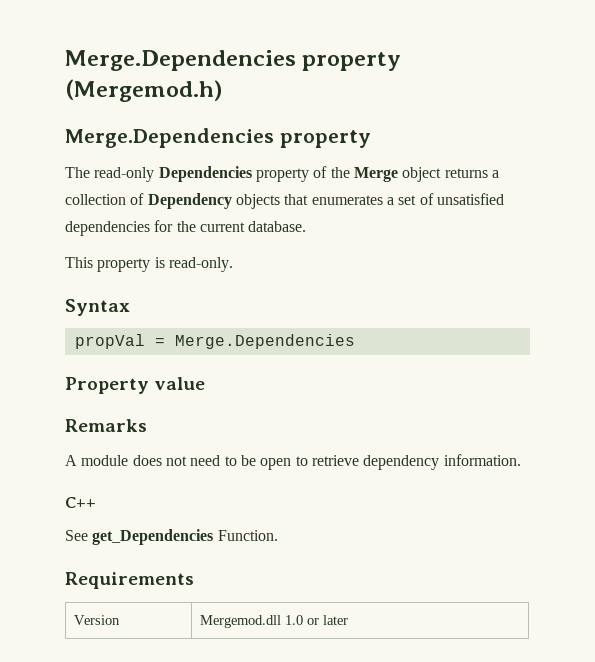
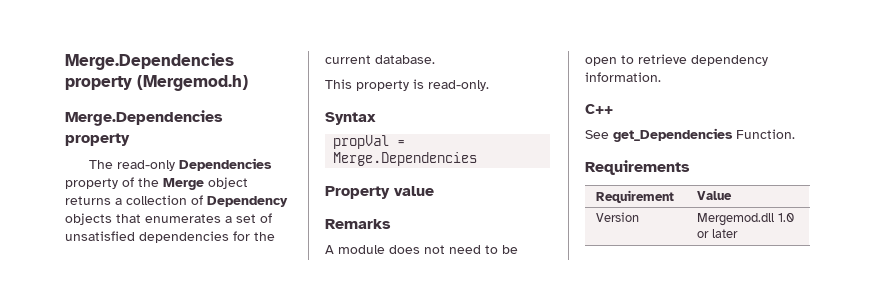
+ Requirement | Value

